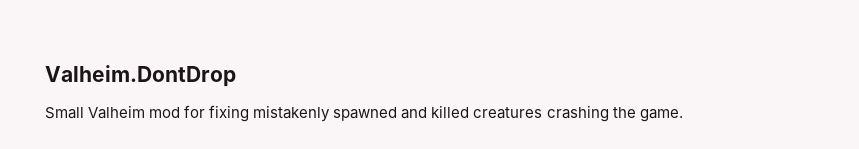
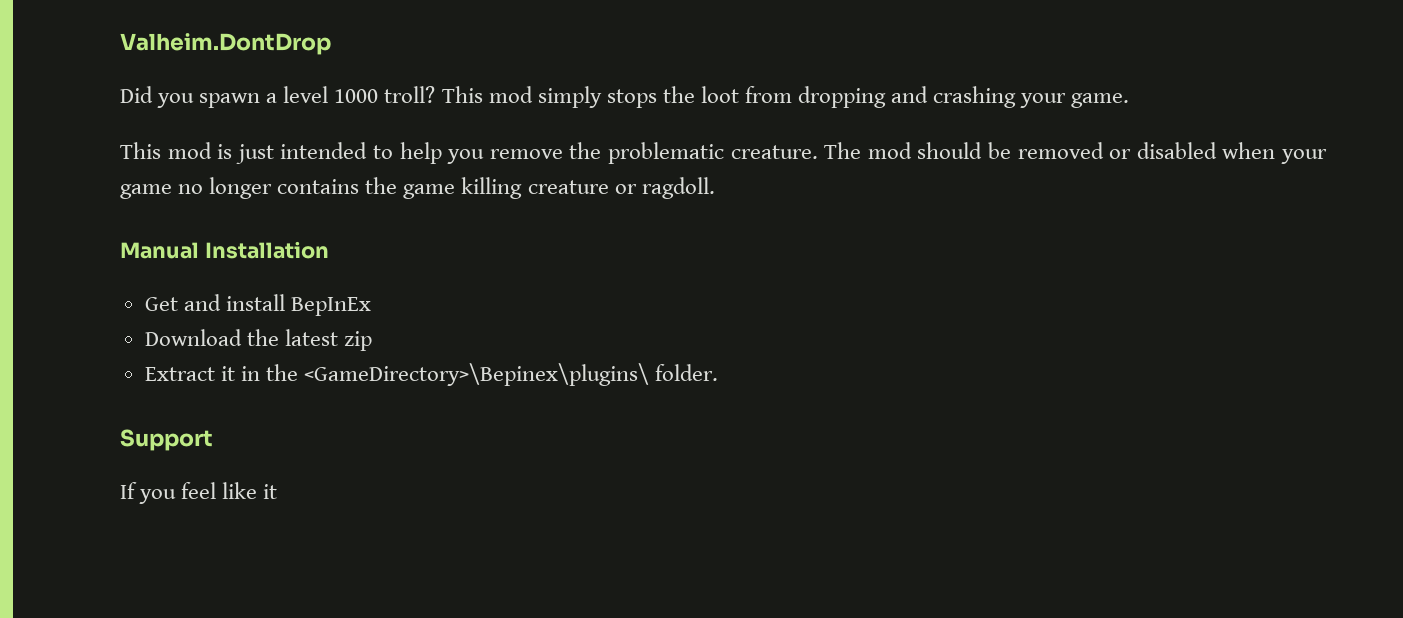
- Small Valheim mod for fixing mistakenly spawned and killed creatures crashing the game.
+ Did you spawn a level 1000 troll? This mod simply stops the loot from dropping and crashing your game.
+ This mod is just intended to help you remove the problematic creature. The mod should be removed or disabled when your game no longer contains the game killing creature or ragdoll.
+ Manual Installation
+ Get and install BepInEx
+ Download the latest zip
+ Extract it in the <GameDirectory>\Bepinex\plugins\ folder.
+ Support
+ If you feel like it

